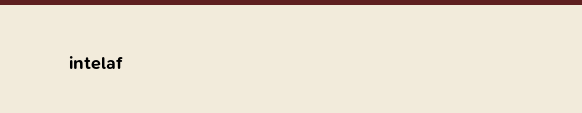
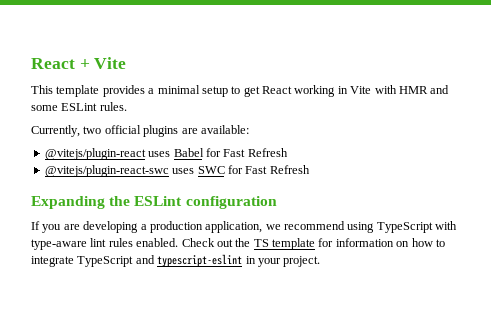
- intelaf
+ React + Vite
+ This template provides a minimal setup to get React working in Vite with HMR and some ESLint rules.
+ Currently, two official plugins are available:
+ @vitejs/plugin-react uses Babel for Fast Refresh
+ @vitejs/plugin-react-swc uses SWC for Fast Refresh
+ Expanding the ESLint configuration
+ If you are developing a production application, we recommend using TypeScript with type-aware lint rules enabled. Check out the TS template for information on how to integrate TypeScript and typescript-eslint in your project.

